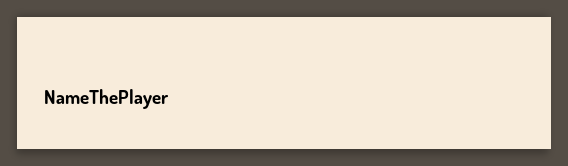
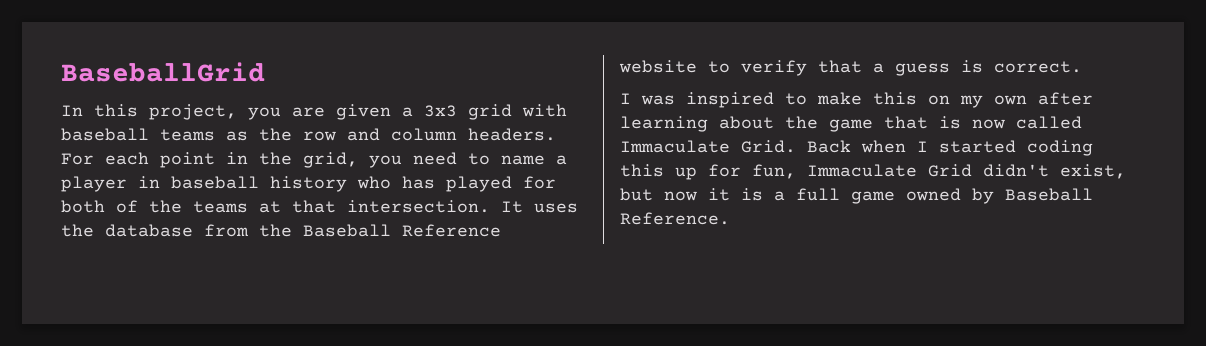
- NameThePlayer
+ BaseballGrid
+ In this project, you are given a 3x3 grid with baseball teams as the row and column headers. For each point in the grid, you need to name a player in baseball history who has played for both of the teams at that intersection. It uses the database from the Baseball Reference website to verify that a guess is correct.
+ I was inspired to make this on my own after learning about the game that is now called Immaculate Grid. Back when I started coding this up for fun, Immaculate Grid didn't exist, but now it is a full game owned by Baseball Reference.

